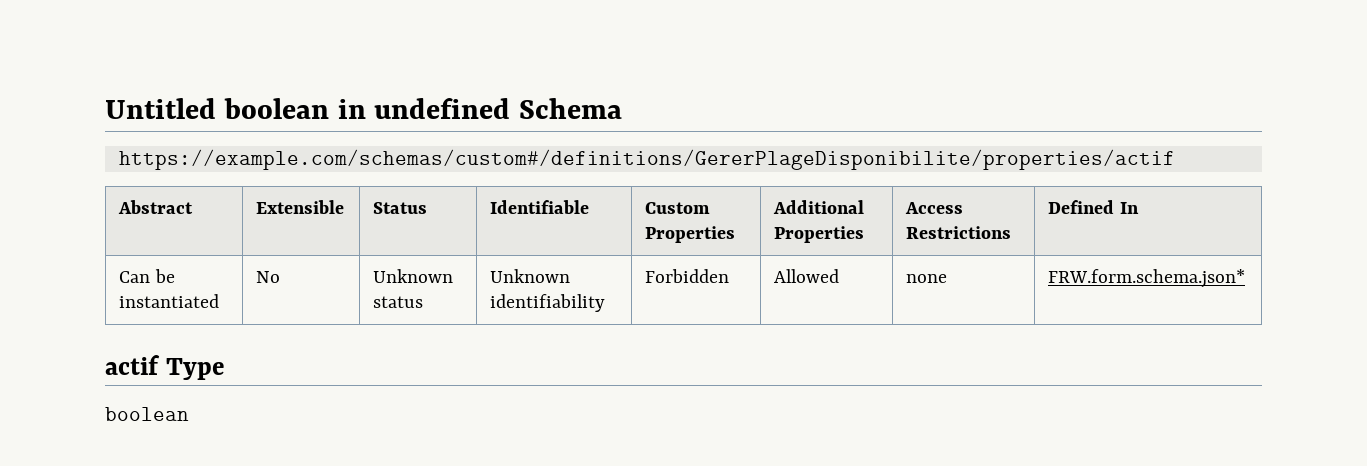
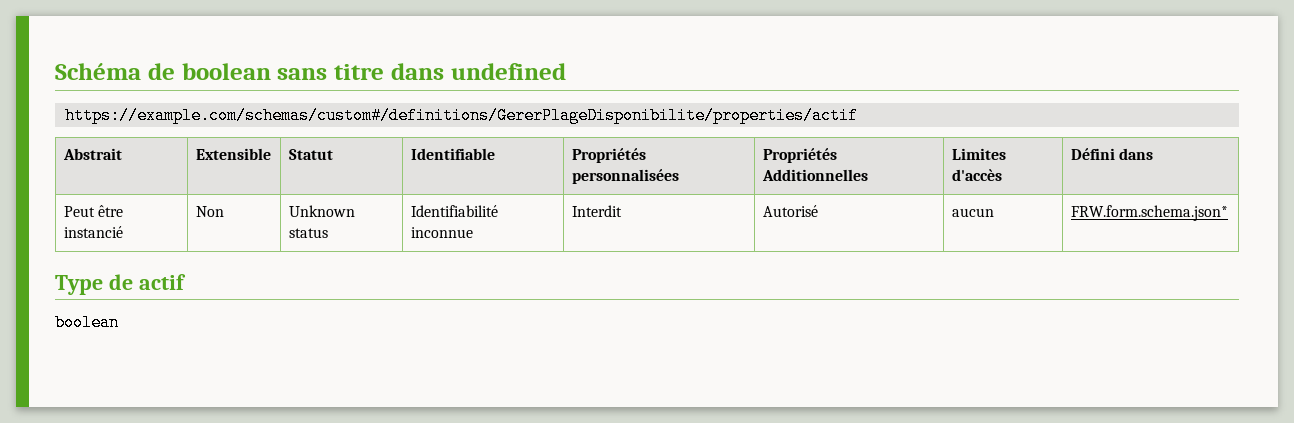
- Untitled boolean in undefined Schema
+ Schéma de boolean sans titre dans undefined
- Abstract | Extensible | Status | Identifiable | Custom Properties | Additional Properties | Access Restrictions | Defined In
- Can be instantiated | No | Unknown status | Unknown identifiability | Forbidden | Allowed | none | FRW.form.schema.json*
+ Abstrait | Extensible | Statut | Identifiable | Propriétés personnalisées | Propriétés Additionnelles | Limites d'accès | Défini dans
+ Peut être instancié | Non | Unknown status | Identifiabilité inconnue | Interdit | Autorisé | aucun | FRW.form.schema.json*
- actif Type
+ Type de actif

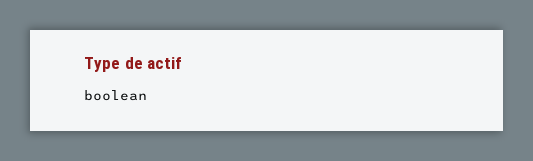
- Schéma de boolean sans titre dans undefined
- https://example.com/schemas/custom#/definitions/GererPlageDisponibilite/properties/actif
- Abstrait | Extensible | Statut | Identifiable | Propriétés personnalisées | Propriétés Additionnelles | Limites d'accès | Défini dans
- Peut être instancié | Non | Unknown status | Identifiabilité inconnue | Interdit | Autorisé | aucun | FRW.form.schema.json*

